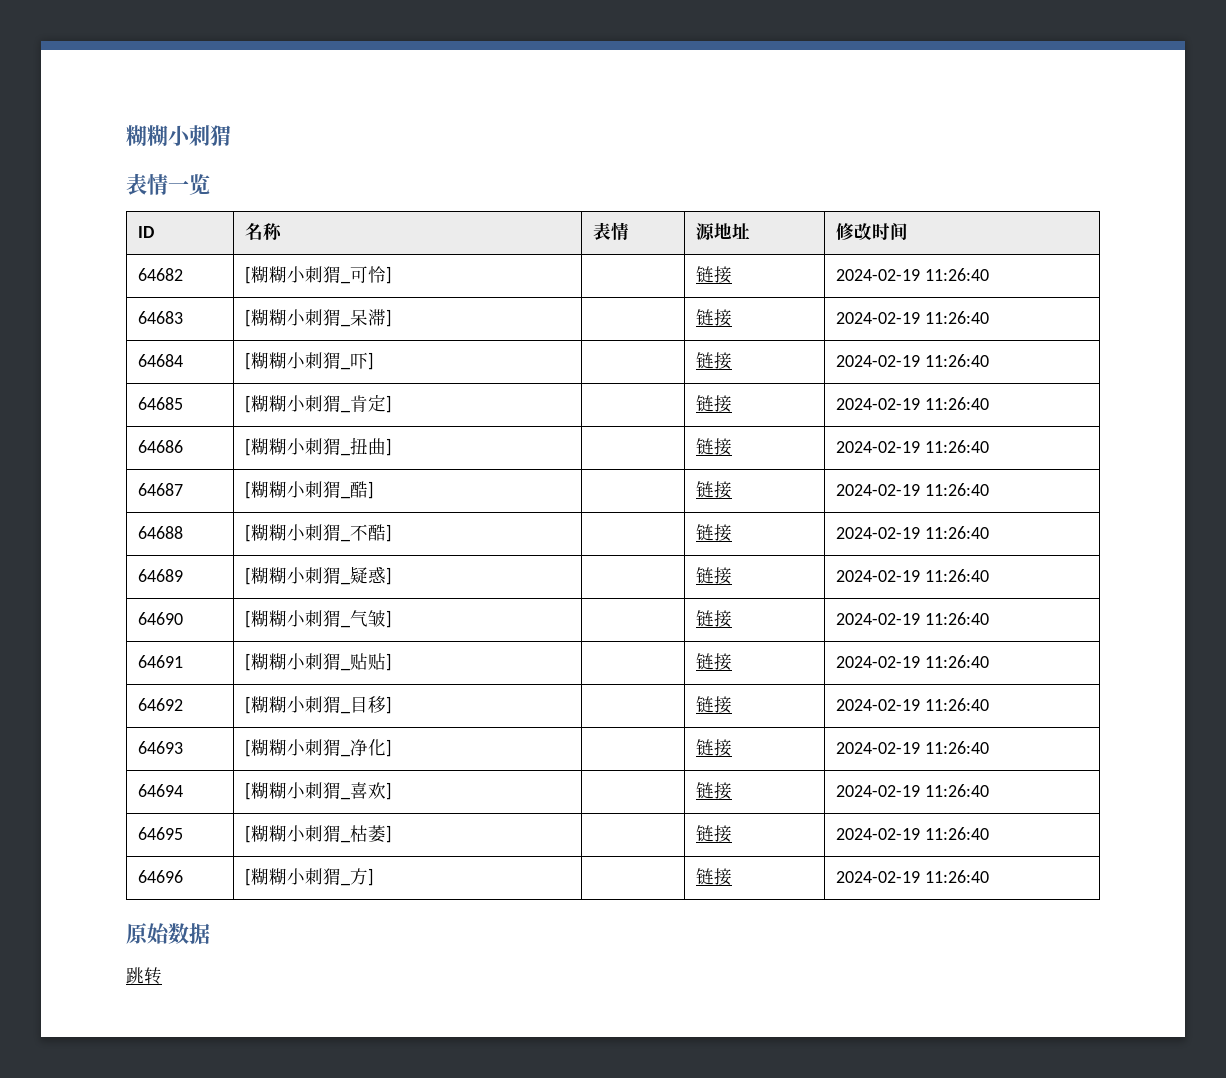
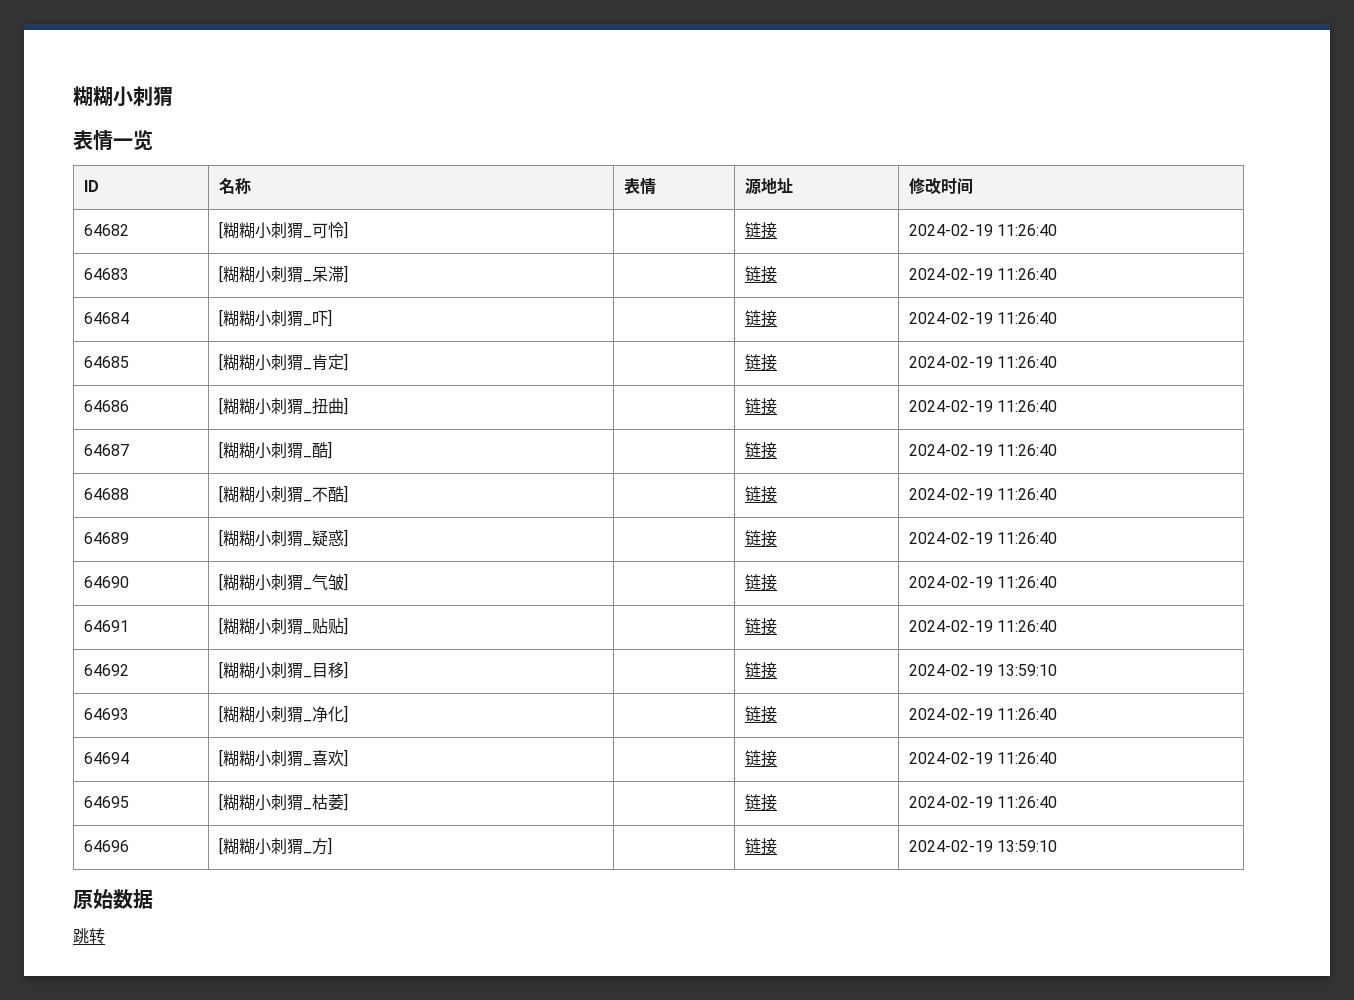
- 64692 | [糊糊小刺猬_目移] | | 链接 | 2024-02-19 11:26:40
+ 64692 | [糊糊小刺猬_目移] | | 链接 | 2024-02-19 13:59:10
- 64696 | [糊糊小刺猬_方] | | 链接 | 2024-02-19 11:26:40
+ 64696 | [糊糊小刺猬_方] | | 链接 | 2024-02-19 13:59:10

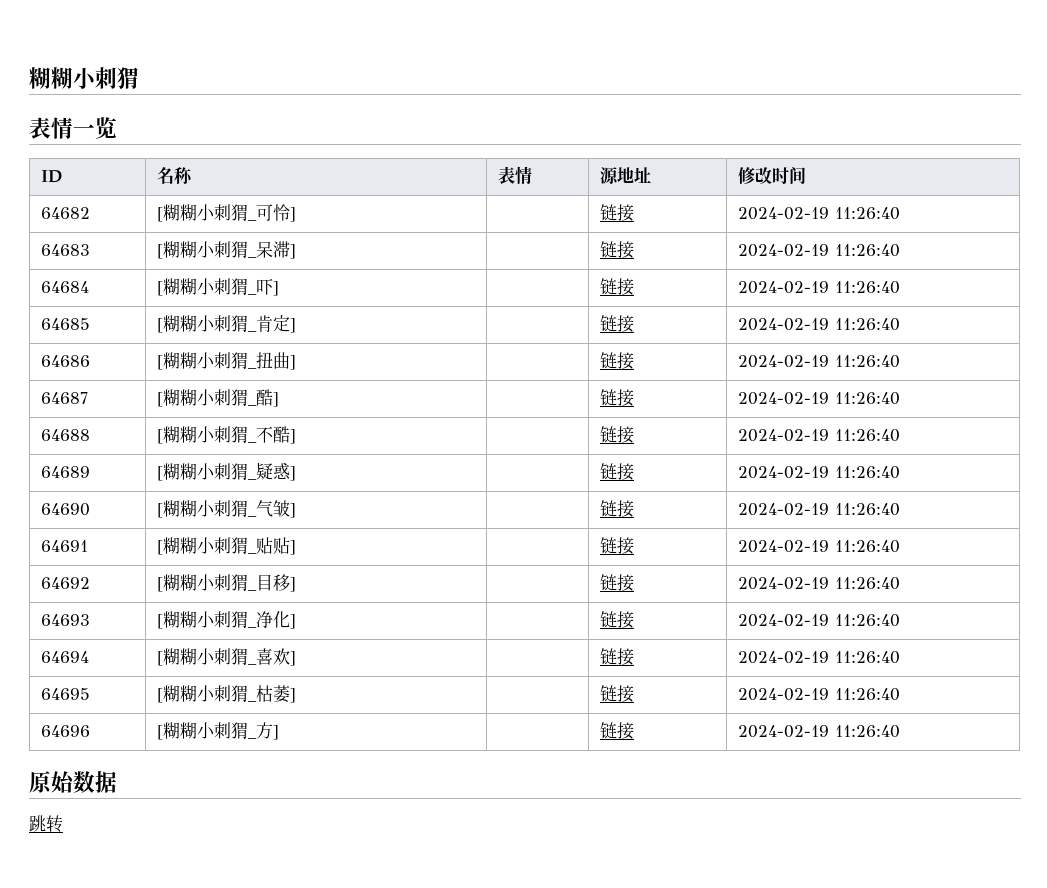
- 64692 | [糊糊小刺猬_目移] | | 链接 | 2024-02-19 13:59:10
+ 64692 | [糊糊小刺猬_目移] | | 链接 | 2024-02-19 11:26:40
- 64696 | [糊糊小刺猬_方] | | 链接 | 2024-02-19 13:59:10
+ 64696 | [糊糊小刺猬_方] | | 链接 | 2024-02-19 11:26:40

